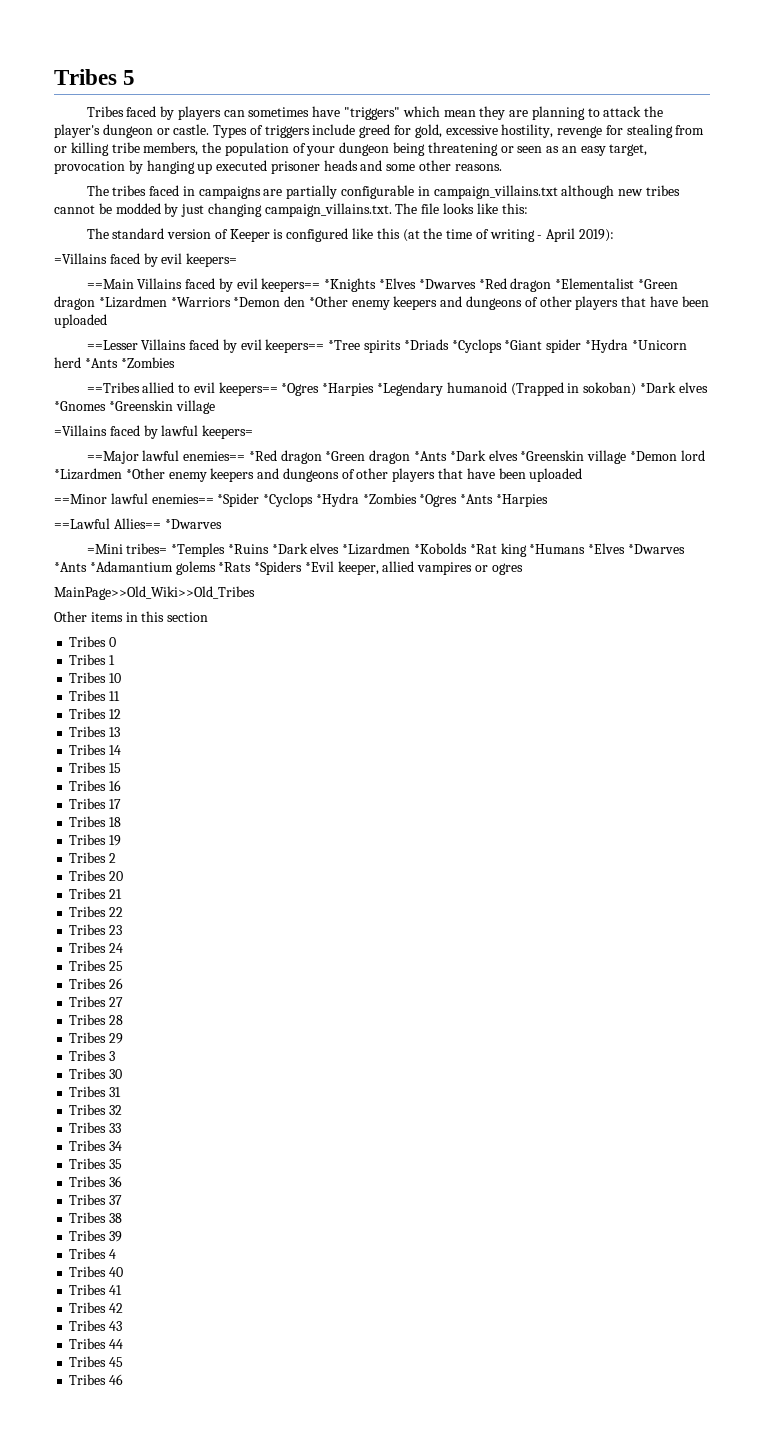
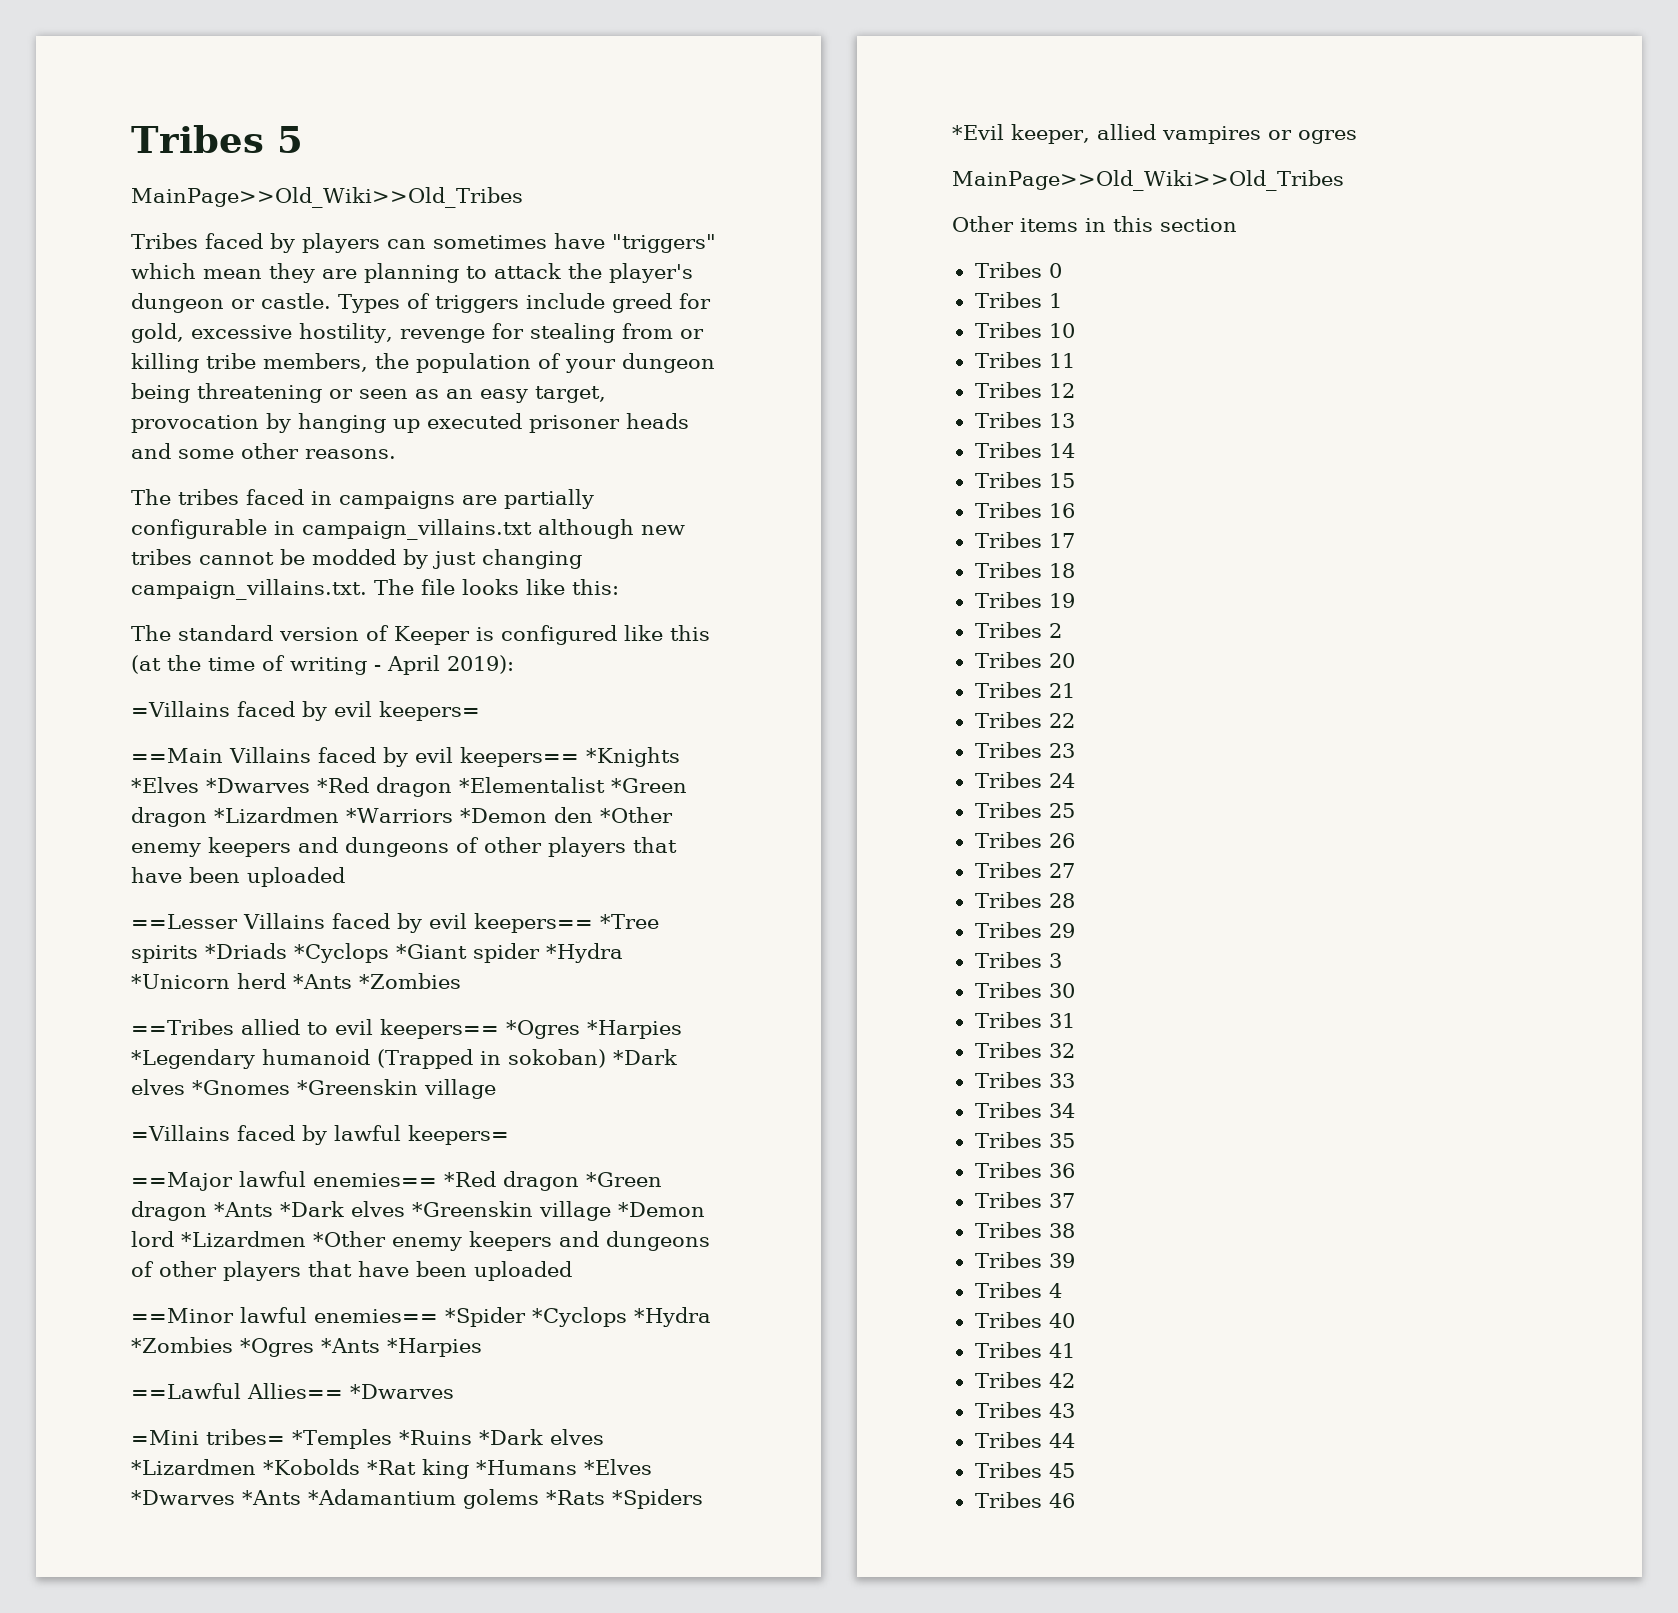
  Tribes 5
+ MainPage>>Old_Wiki>>Old_Tribes

